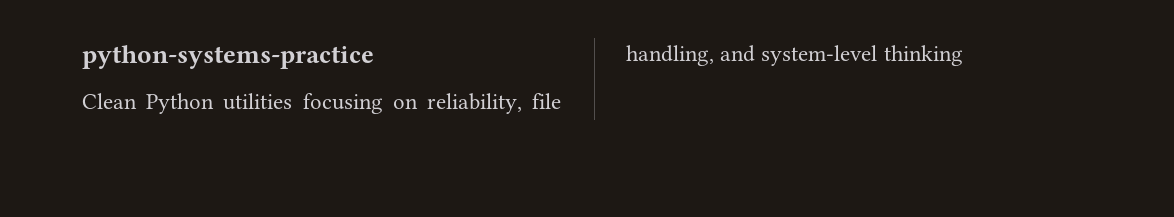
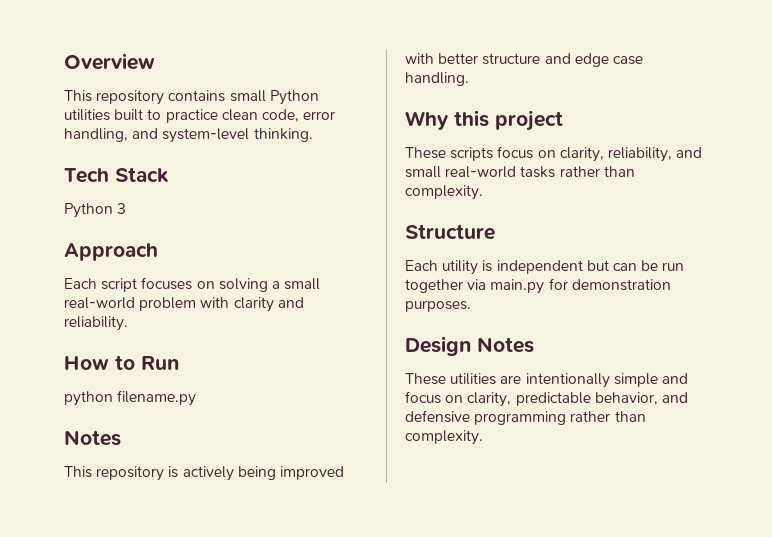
- python-systems-practice
- Clean Python utilities focusing on reliability, file handling, and system-level thinking
+ Overview
+ This repository contains small Python utilities built to practice clean code, error handling, and system-level thinking.
+ Tech Stack
+ Python 3
+ Approach
+ Each script focuses on solving a small real-world problem with clarity and reliability.
+ How to Run
+ python filename.py
+ Notes
+ This repository is actively being improved with better structure and edge case handling.
+ Why this project
+ These scripts focus on clarity, reliability, and small real-world tasks rather than complexity.
+ Structure
+ Each utility is independent but can be run together via main.py for demonstration purposes.
+ Design Notes
+ These utilities are intentionally simple and focus on clarity, predictable behavior, and defensive programming rather than complexity.

